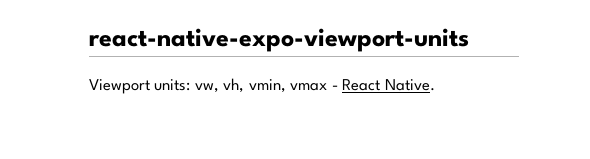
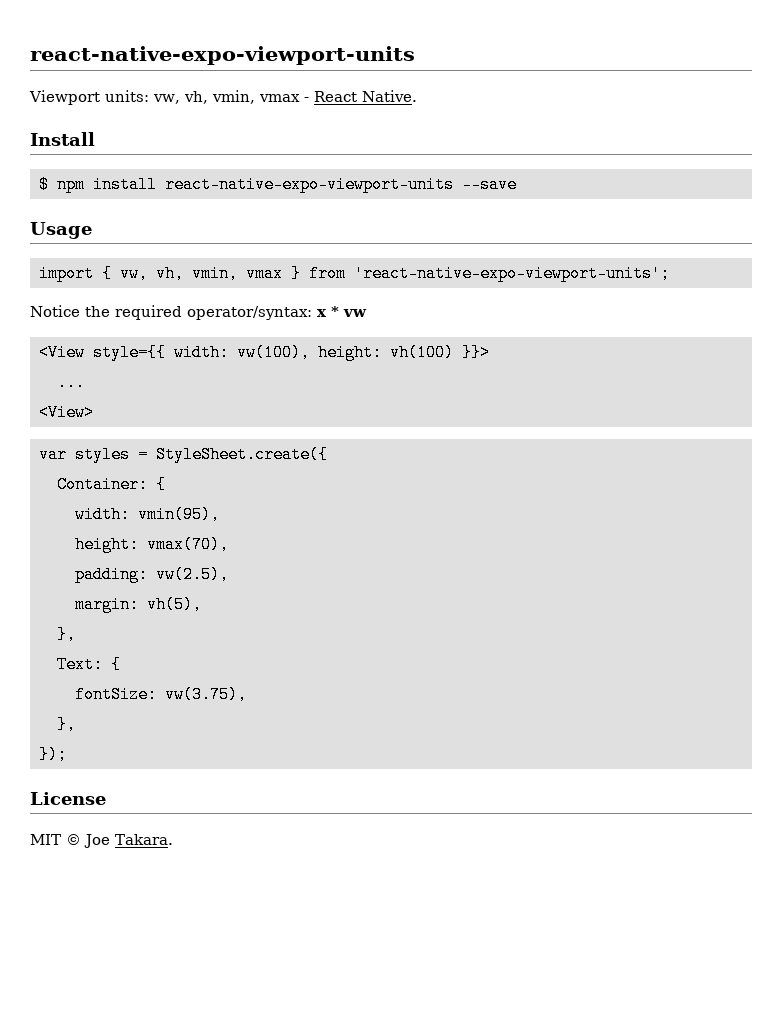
+ Install
+ $ npm install react-native-expo-viewport-units --save
+ Usage
+ import { vw, vh, vmin, vmax } from 'react-native-expo-viewport-units';
+ Notice the required operator/syntax: x * vw
+ <View style={{ width: vw(100), height: vh(100) }}>
+ ...
+ <View>
+ var styles = StyleSheet.create({
+ Container: {
+ width: vmin(95),
+ height: vmax(70),
+ padding: vw(2.5),
+ margin: vh(5),
+ },
+ Text: {
+ fontSize: vw(3.75),
+ },
+ });
+ License
+ MIT © Joe Takara.

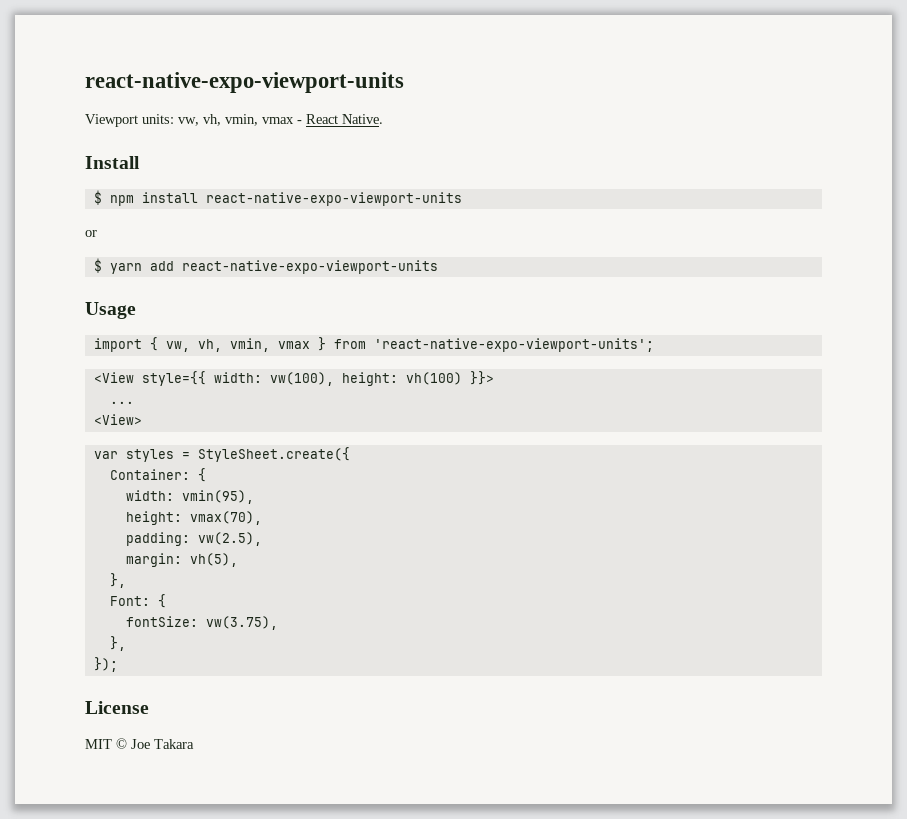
- $ npm install react-native-expo-viewport-units --save
+ $ npm install react-native-expo-viewport-units
+ or
+ $ yarn add react-native-expo-viewport-units
- Notice the required operator/syntax: x * vw
- Text: {
+ Font: {
- MIT © Joe Takara.
+ MIT © Joe Takara

